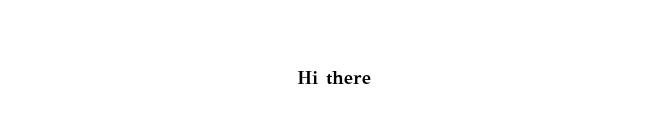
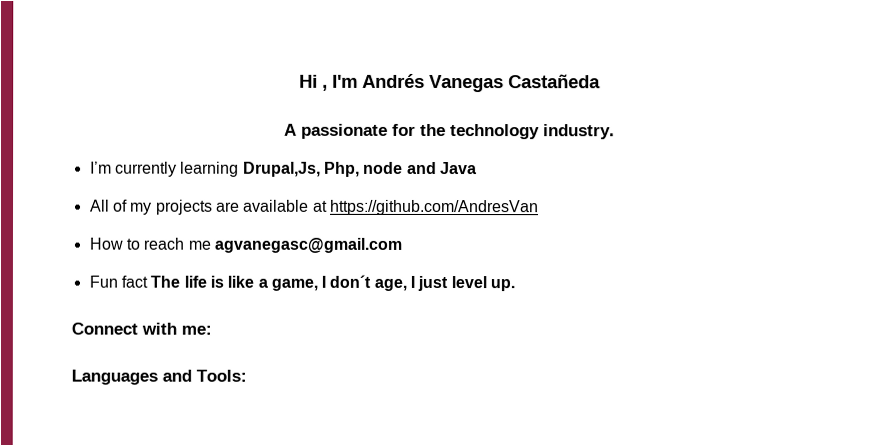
- Hi there
+ Hi , I'm Andrés Vanegas Castañeda
+ A passionate for the technology industry.
+ I’m currently learning Drupal,Js, Php, node and Java
+ All of my projects are available at https://github.com/AndresVan
+ How to reach me agvanegasc@gmail.com
+ Fun fact The life is like a game, I don´t age, I just level up.
+ Connect with me:
+ Languages and Tools:

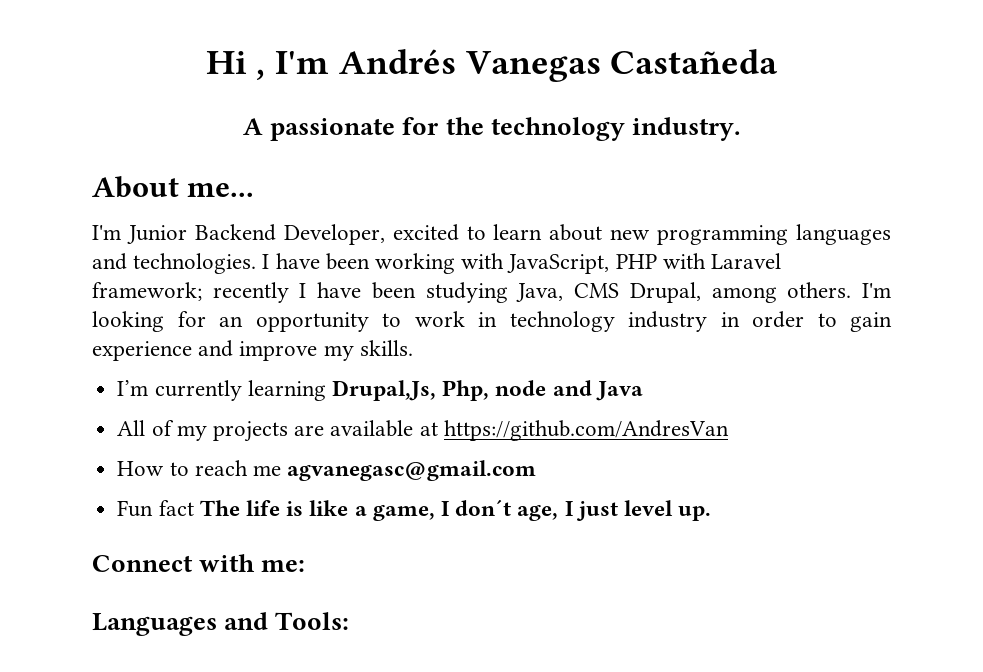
+ About me...
+ I'm Junior Backend Developer, excited to learn about new programming languages and technologies. I have been working with JavaScript, PHP with Laravel framework; recently I have been studying Java, CMS Drupal, among others. I'm looking for an opportunity to work in technology industry in order to gain experience and improve my skills.

